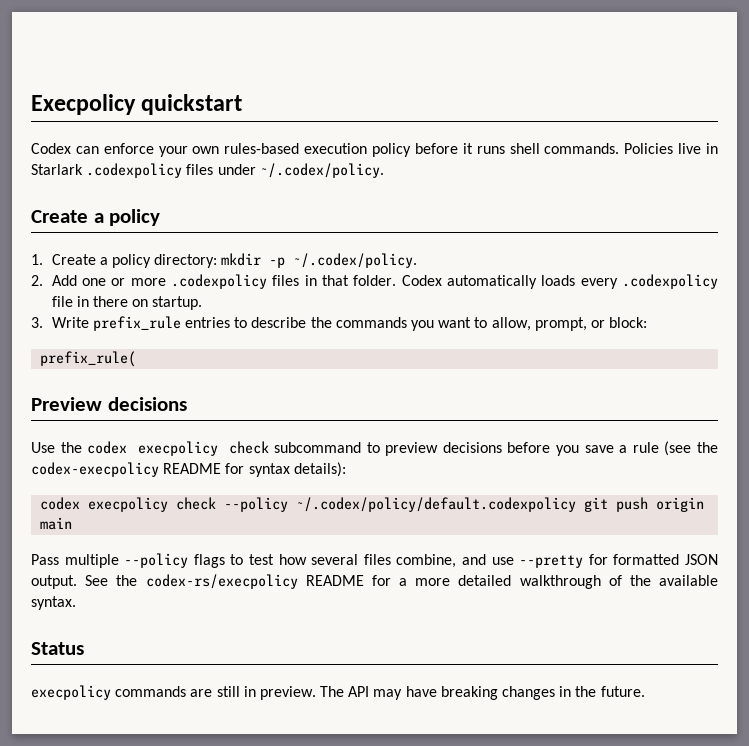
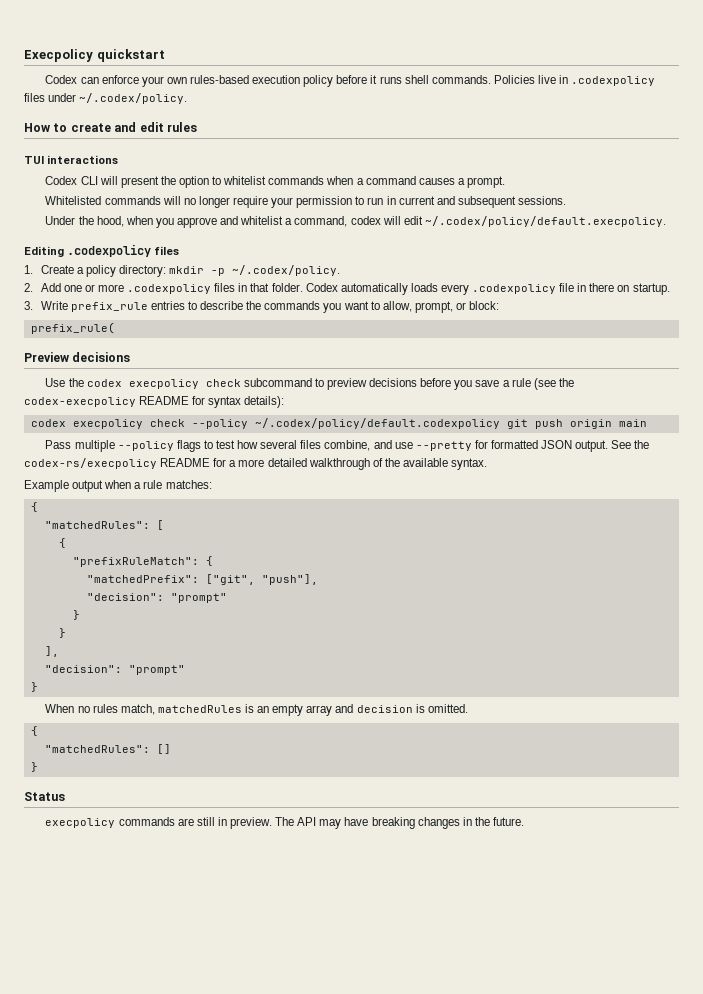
- Policies live in Starlark .codexpolicy files under ~/.codex/policy.
- Create a policy
+ Policies live in .codexpolicy files under ~/.codex/policy.
+ How to create and edit rules
+ TUI interactions
+ Codex CLI will present the option to whitelist commands when a command causes a prompt.
+ Whitelisted commands will no longer require your permission to run in current and subsequent sessions.
+ Under the hood, when you approve and whitelist a command, codex will edit ~/.codex/policy/default.execpolicy.
+ Editing .codexpolicy files
+ Example output when a rule matches:
+ {
+ "matchedRules": [
+ {
+ "prefixRuleMatch": {
+ "matchedPrefix": ["git", "push"],
+ "decision": "prompt"
+ }
+ }
+ ],
+ "decision": "prompt"
+ }
+ When no rules match, matchedRules is an empty array and decision is omitted.
+ {
+ "matchedRules": []
+ }

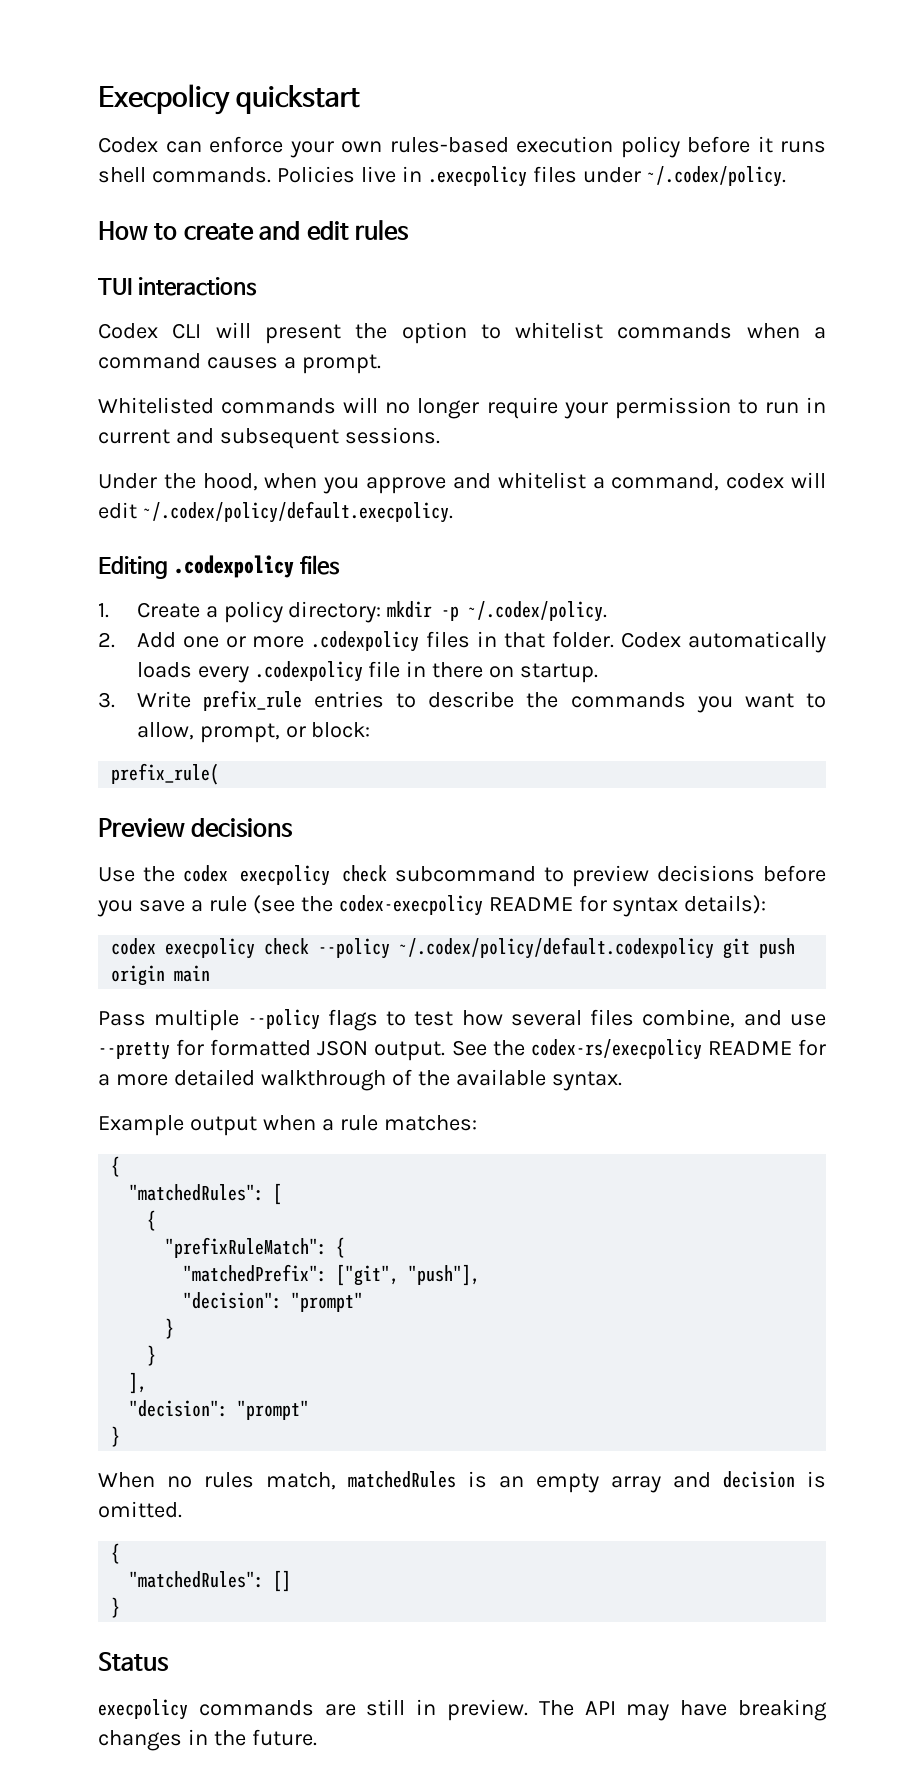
- Policies live in .codexpolicy files under ~/.codex/policy.
+ Policies live in .execpolicy files under ~/.codex/policy.

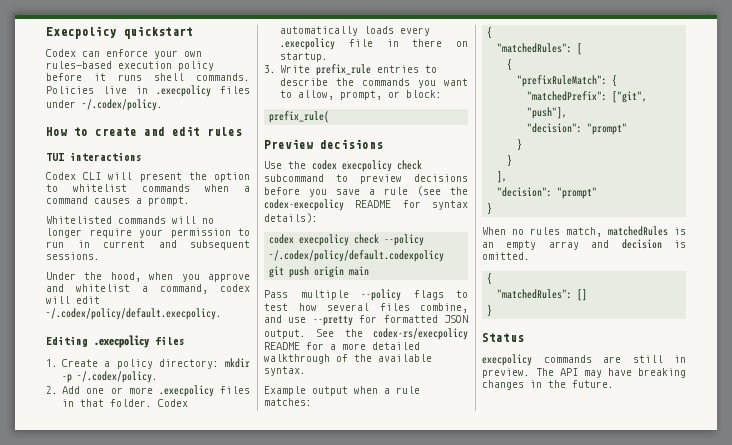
- Editing .codexpolicy files
+ Editing .execpolicy files
- 2. Add one or more .codexpolicy files in that folder.
+ 2. Add one or more .execpolicy files in that folder.
- Codex automatically loads every .codexpolicy file in there on startup.
+ Codex automatically loads every .execpolicy file in there on startup.

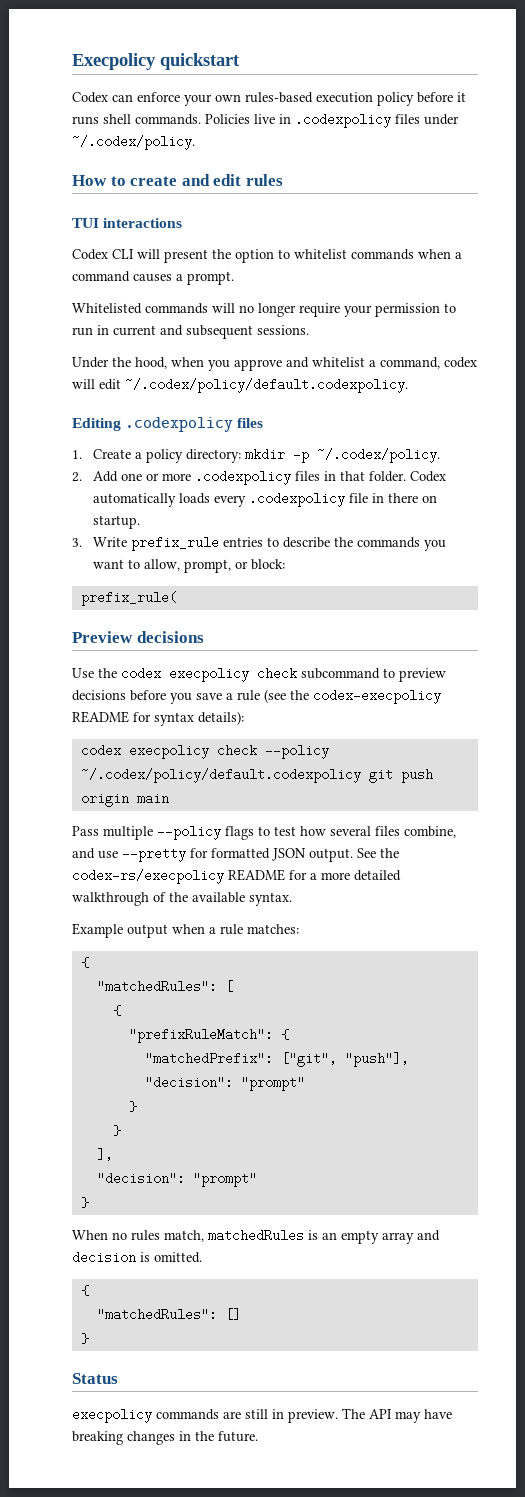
- Policies live in .execpolicy files under ~/.codex/policy.
+ Policies live in .codexpolicy files under ~/.codex/policy.
- Under the hood, when you approve and whitelist a command, codex will edit ~/.codex/policy/default.execpolicy.
+ Under the hood, when you approve and whitelist a command, codex will edit ~/.codex/policy/default.codexpolicy.
- Editing .execpolicy files
+ Editing .codexpolicy files
- 2. Add one or more .execpolicy files in that folder.
+ 2. Add one or more .codexpolicy files in that folder.
- Codex automatically loads every .execpolicy file in there on startup.
+ Codex automatically loads every .codexpolicy file in there on startup.

